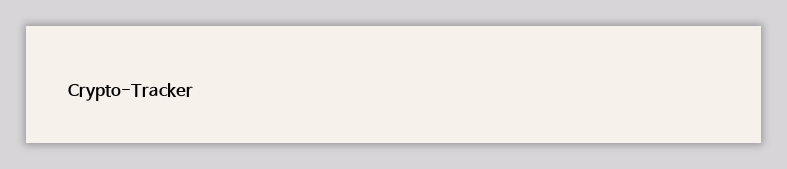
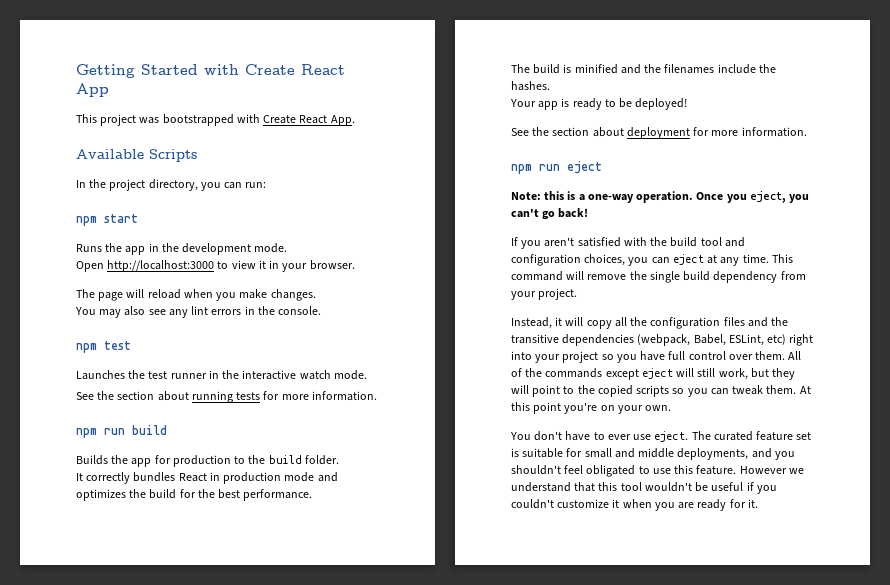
- Crypto-Tracker
+ Getting Started with Create React App
+ This project was bootstrapped with Create React App.
+ Available Scripts
+ In the project directory, you can run:
+ npm start
+ Runs the app in the development mode.
+ Open http://localhost:3000 to view it in your browser.
+ The page will reload when you make changes.
+ You may also see any lint errors in the console.
+ npm test
+ Launches the test runner in the interactive watch mode.
+ See the section about running tests for more information.
+ npm run build
+ Builds the app for production to the build folder.
+ It correctly bundles React in production mode and optimizes the build for the best performance.
+ The build is minified and the filenames include the hashes.
+ Your app is ready to be deployed!
+ See the section about deployment for more information.
+ npm run eject
+ Note: this is a one-way operation. Once you eject, you can't go back!
+ If you aren't satisfied with the build tool and configuration choices, you can eject at any time. This command will remove the single build dependency from your project.
+ Instead, it will copy all the configuration files and the transitive dependencies (webpack, Babel, ESLint, etc) right into your project so you have full control over them. All of the commands except eject will still work, but they will point to the copied scripts so you can tweak them. At this point you're on your own.
+ You don't have to ever use eject. The curated feature set is suitable for small and middle deployments, and you shouldn't feel obligated to use this feature. However we understand that this tool wouldn't be useful if you couldn't customize it when you are ready for it.

